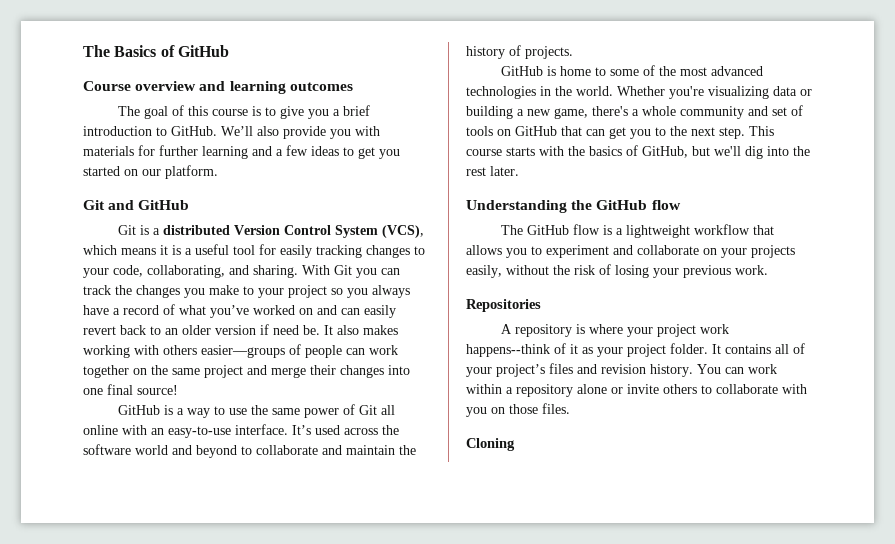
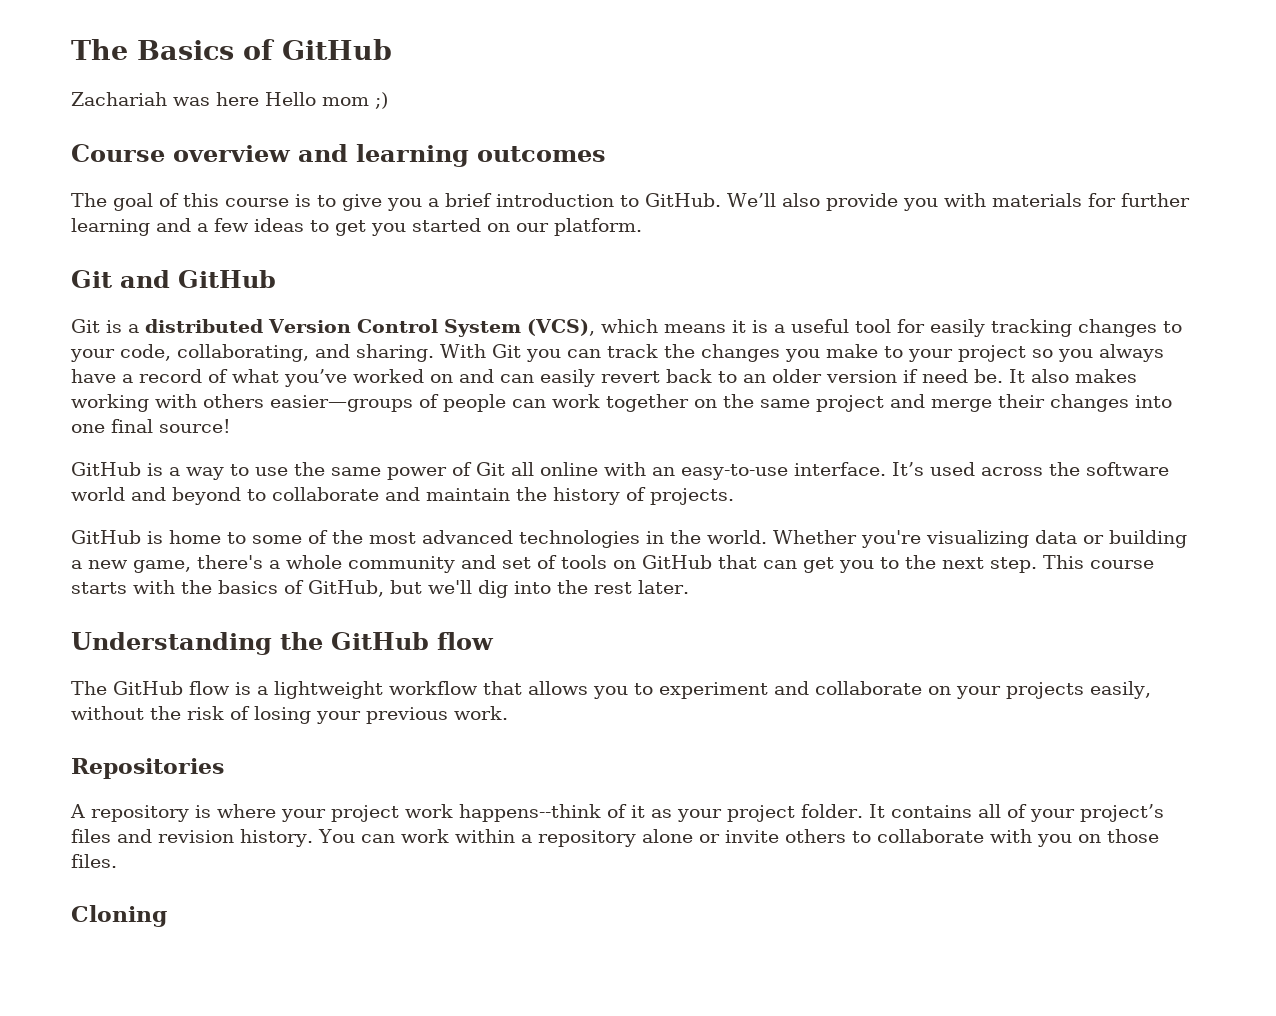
+ Zachariah was here Hello mom ;)

